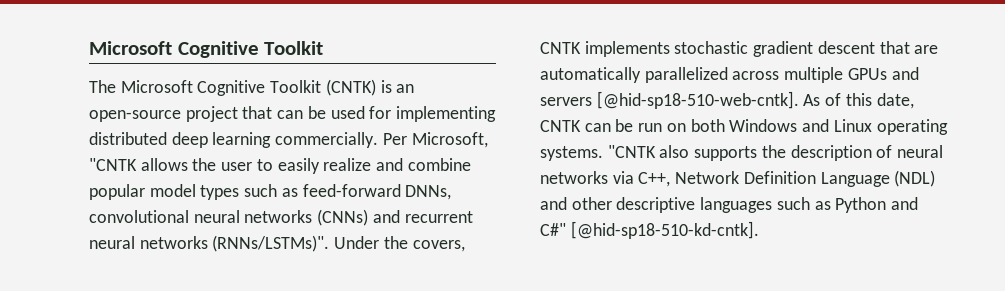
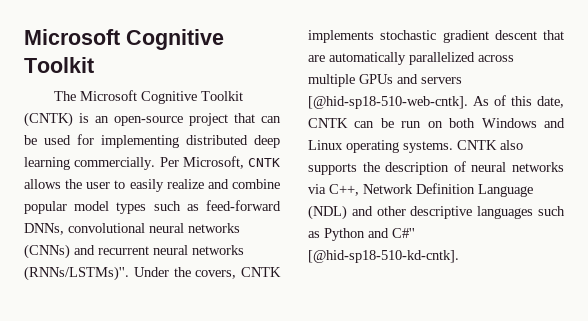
- Per Microsoft, "CNTK allows the user to easily realize and combine popular model types such as feed-forward DNNs, convolutional neural networks (CNNs) and recurrent neural networks (RNNs/LSTMs)".
+ Per Microsoft, CNTK allows the user to easily realize and combine popular model types such as feed-forward DNNs, convolutional neural networks (CNNs) and recurrent neural networks (RNNs/LSTMs)''.
- "CNTK also supports the description of neural networks via C++, Network Definition Language (NDL) and other descriptive languages such as Python and C#" [@hid-sp18-510-kd-cntk].
+ CNTK also supports the description of neural networks via C++, Network Definition Language (NDL) and other descriptive languages such as Python and C#'' [@hid-sp18-510-kd-cntk].

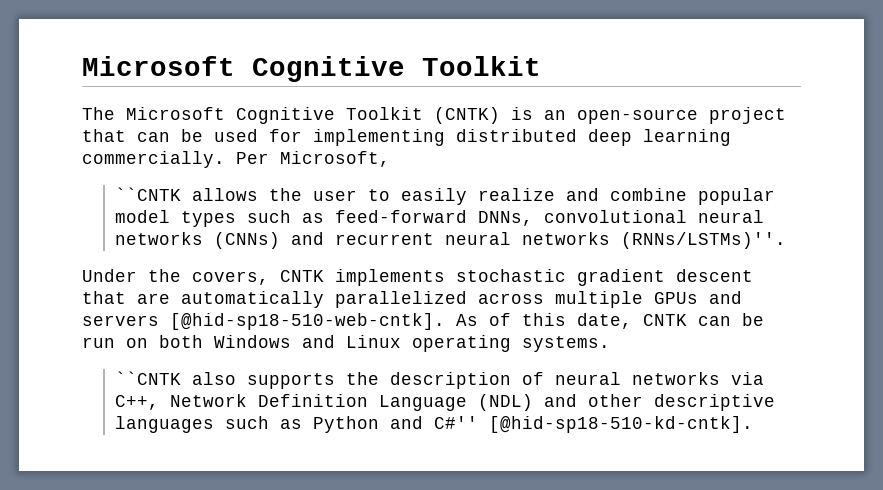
- Per Microsoft, CNTK allows the user to easily realize and combine popular model types such as feed-forward DNNs, convolutional neural networks (CNNs) and recurrent neural networks (RNNs/LSTMs)''. Under the covers, CNTK implements stochastic gradient descent that are automatically parallelized across multiple GPUs and servers [@hid-sp18-510-web-cntk].
+ Per Microsoft,
+ ``CNTK allows the user to easily realize and combine popular model types such as feed-forward DNNs, convolutional neural networks (CNNs) and recurrent neural networks (RNNs/LSTMs)''.
+ Under the covers, CNTK implements stochastic gradient descent that are automatically parallelized across multiple GPUs and servers [@hid-sp18-510-web-cntk].
- As of this date, CNTK can be run on both Windows and Linux operating systems. CNTK also supports the description of neural networks via C++, Network Definition Language (NDL) and other descriptive languages such as Python and C#'' [@hid-sp18-510-kd-cntk].
+ As of this date, CNTK can be run on both Windows and Linux operating systems.
+ ``CNTK also supports the description of neural networks via C++, Network Definition Language (NDL) and other descriptive languages such as Python and C#'' [@hid-sp18-510-kd-cntk].

